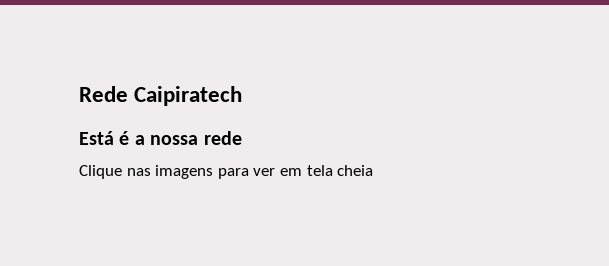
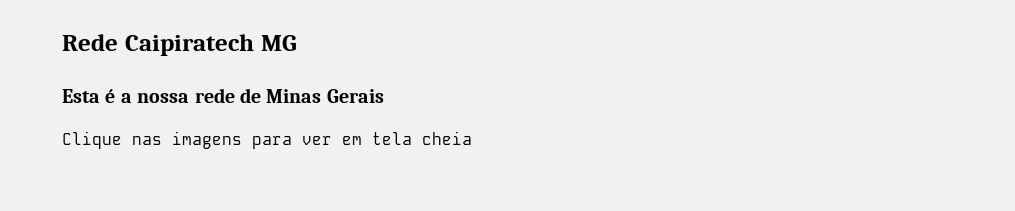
- Rede Caipiratech
- Está é a nossa rede
+ Rede Caipiratech MG
+ Esta é a nossa rede de Minas Gerais

